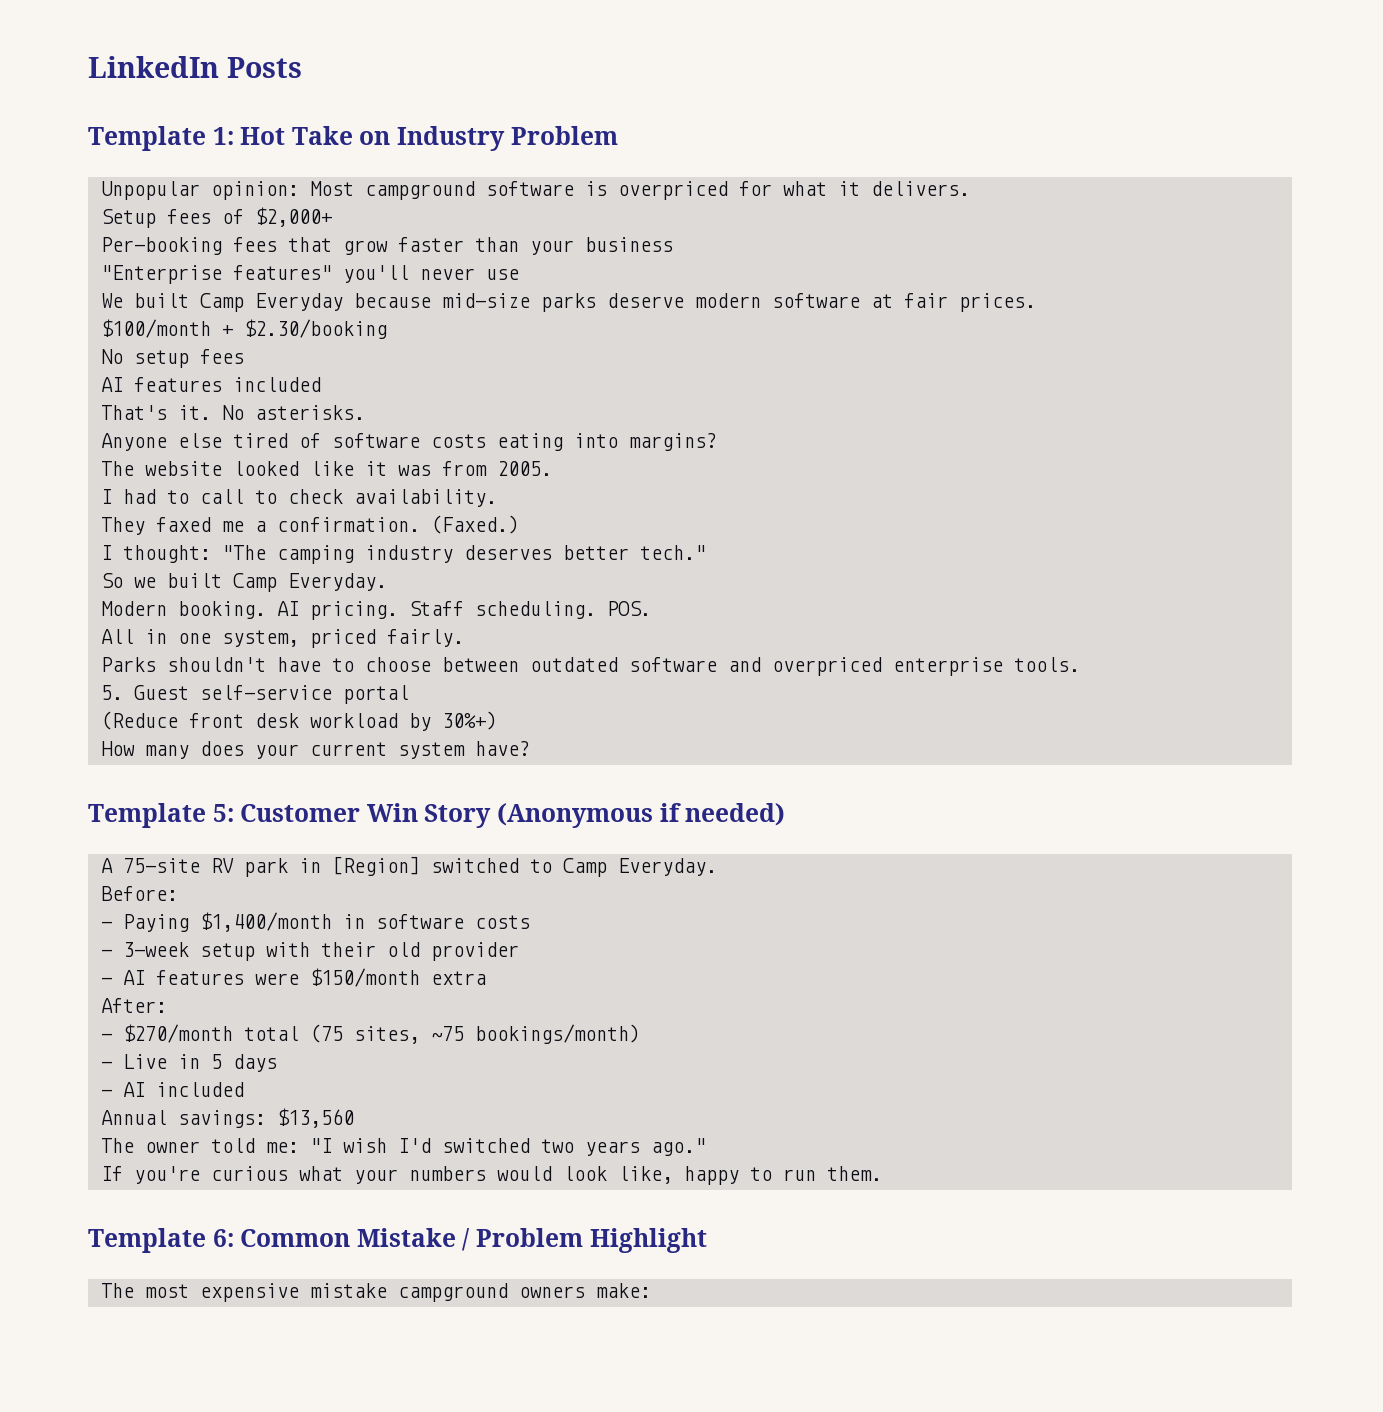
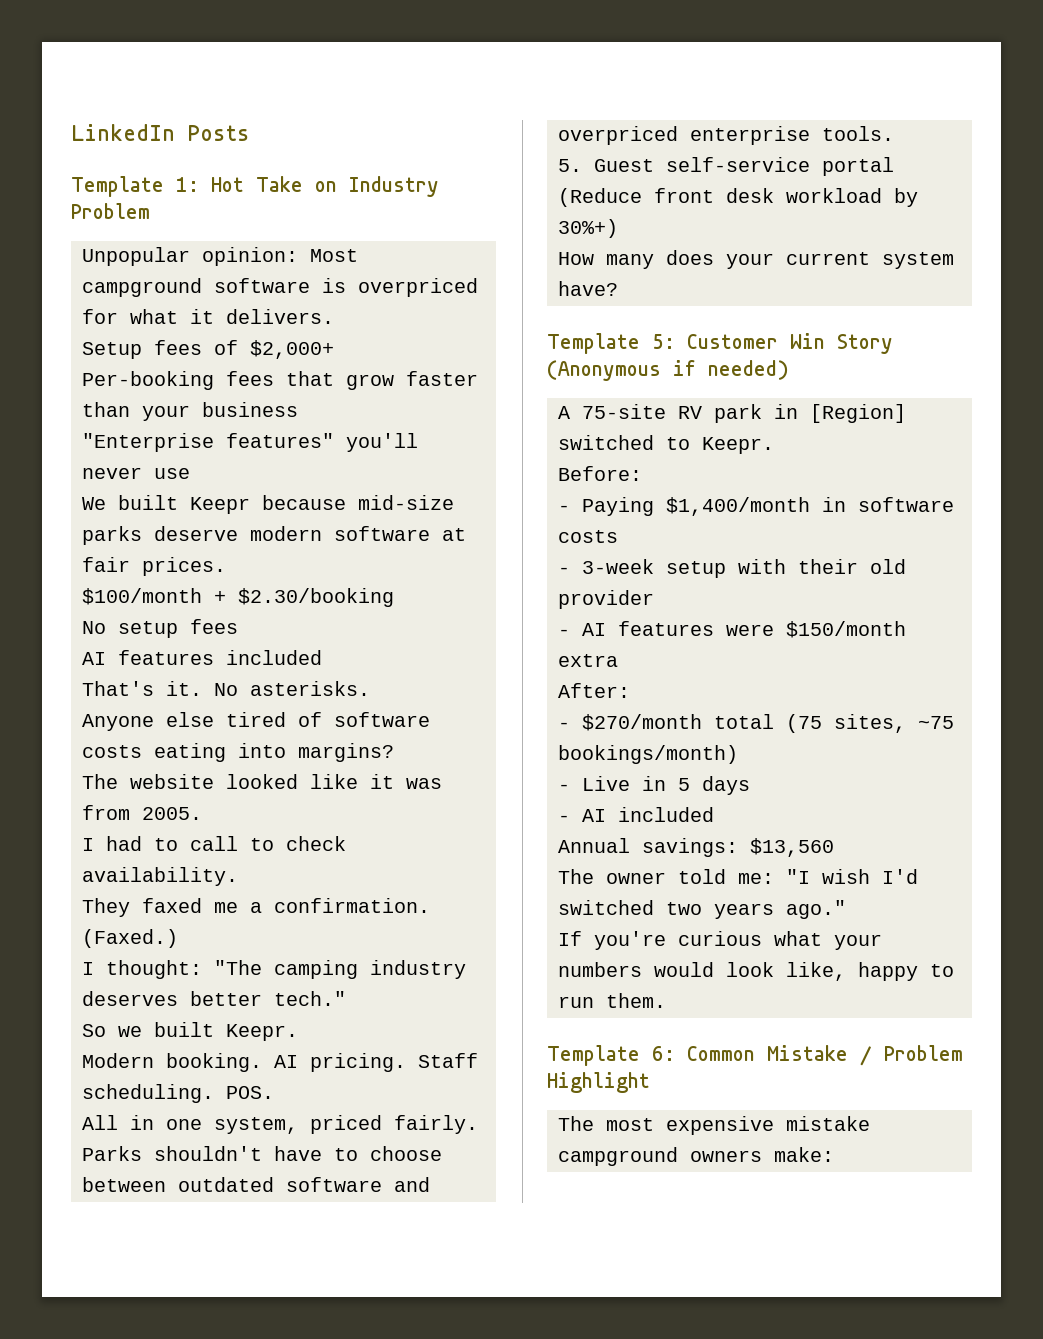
- We built Camp Everyday because mid-size parks deserve modern software at fair prices.
+ We built Keepr because mid-size parks deserve modern software at fair prices.
- So we built Camp Everyday.
+ So we built Keepr.
- A 75-site RV park in [Region] switched to Camp Everyday.
+ A 75-site RV park in [Region] switched to Keepr.

